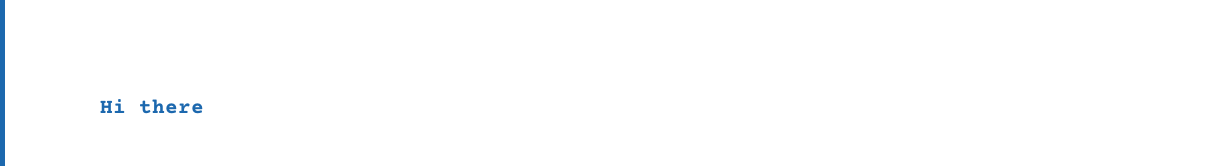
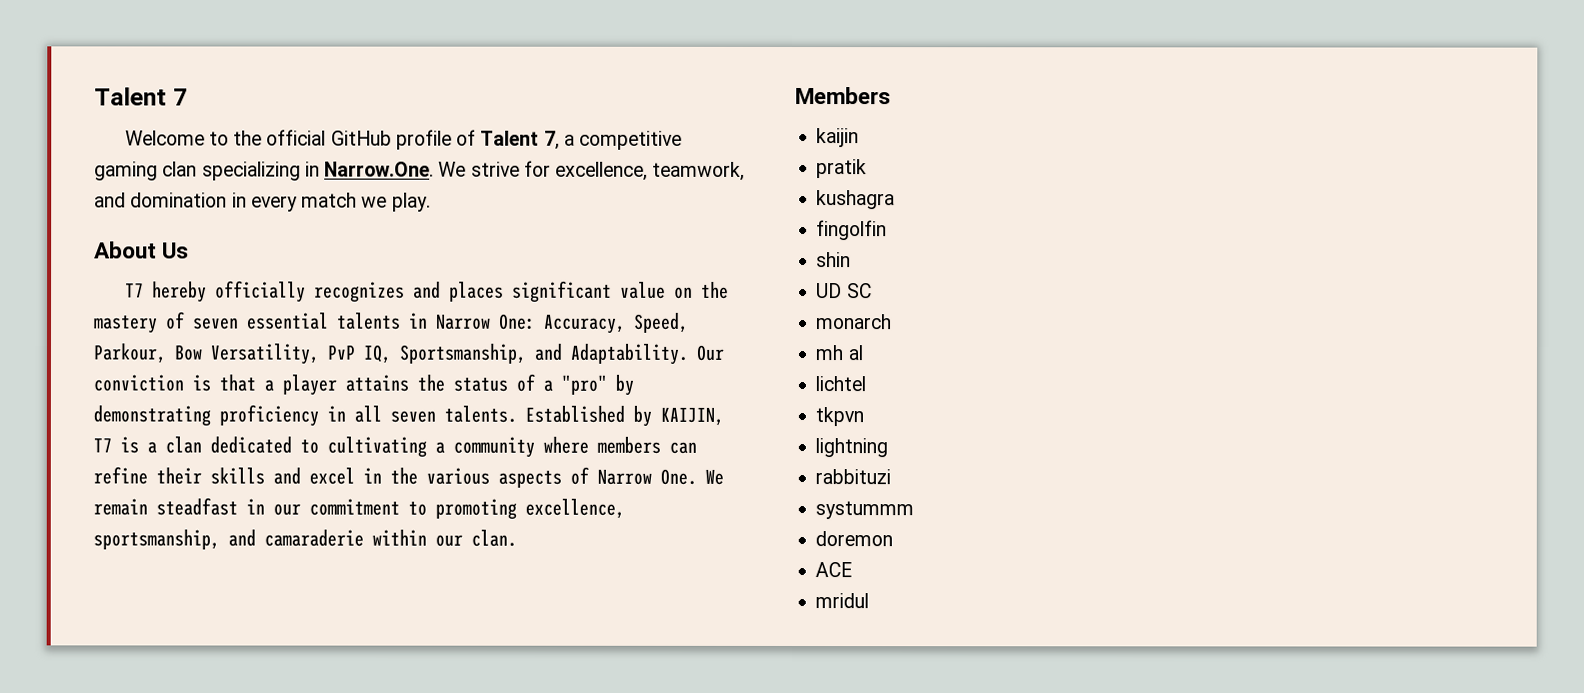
- Hi there
+ Talent 7
+ Welcome to the official GitHub profile of Talent 7, a competitive gaming clan specializing in Narrow.One. We strive for excellence, teamwork, and domination in every match we play.
+ About Us
+ T7 hereby officially recognizes and places significant value on the mastery of seven essential talents in Narrow One: Accuracy, Speed, Parkour, Bow Versatility, PvP IQ, Sportsmanship, and Adaptability. Our conviction is that a player attains the status of a "pro" by demonstrating proficiency in all seven talents. Established by KAIJIN, T7 is a clan dedicated to cultivating a community where members can refine their skills and excel in the various aspects of Narrow One. We remain steadfast in our commitment to promoting excellence, sportsmanship, and camaraderie within our clan.
+ Members
+ kaijin
+ pratik
+ kushagra
+ fingolfin
+ shin
+ UD SC
+ monarch
+ mh al
+ lichtel
+ tkpvn
+ lightning
+ rabbituzi
+ systummm
+ doremon
+ ACE
+ mridul

